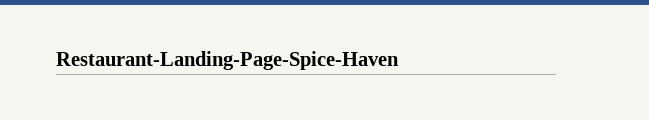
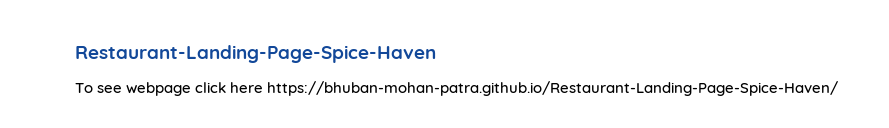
+ To see webpage click here https://bhuban-mohan-patra.github.io/Restaurant-Landing-Page-Spice-Haven/

